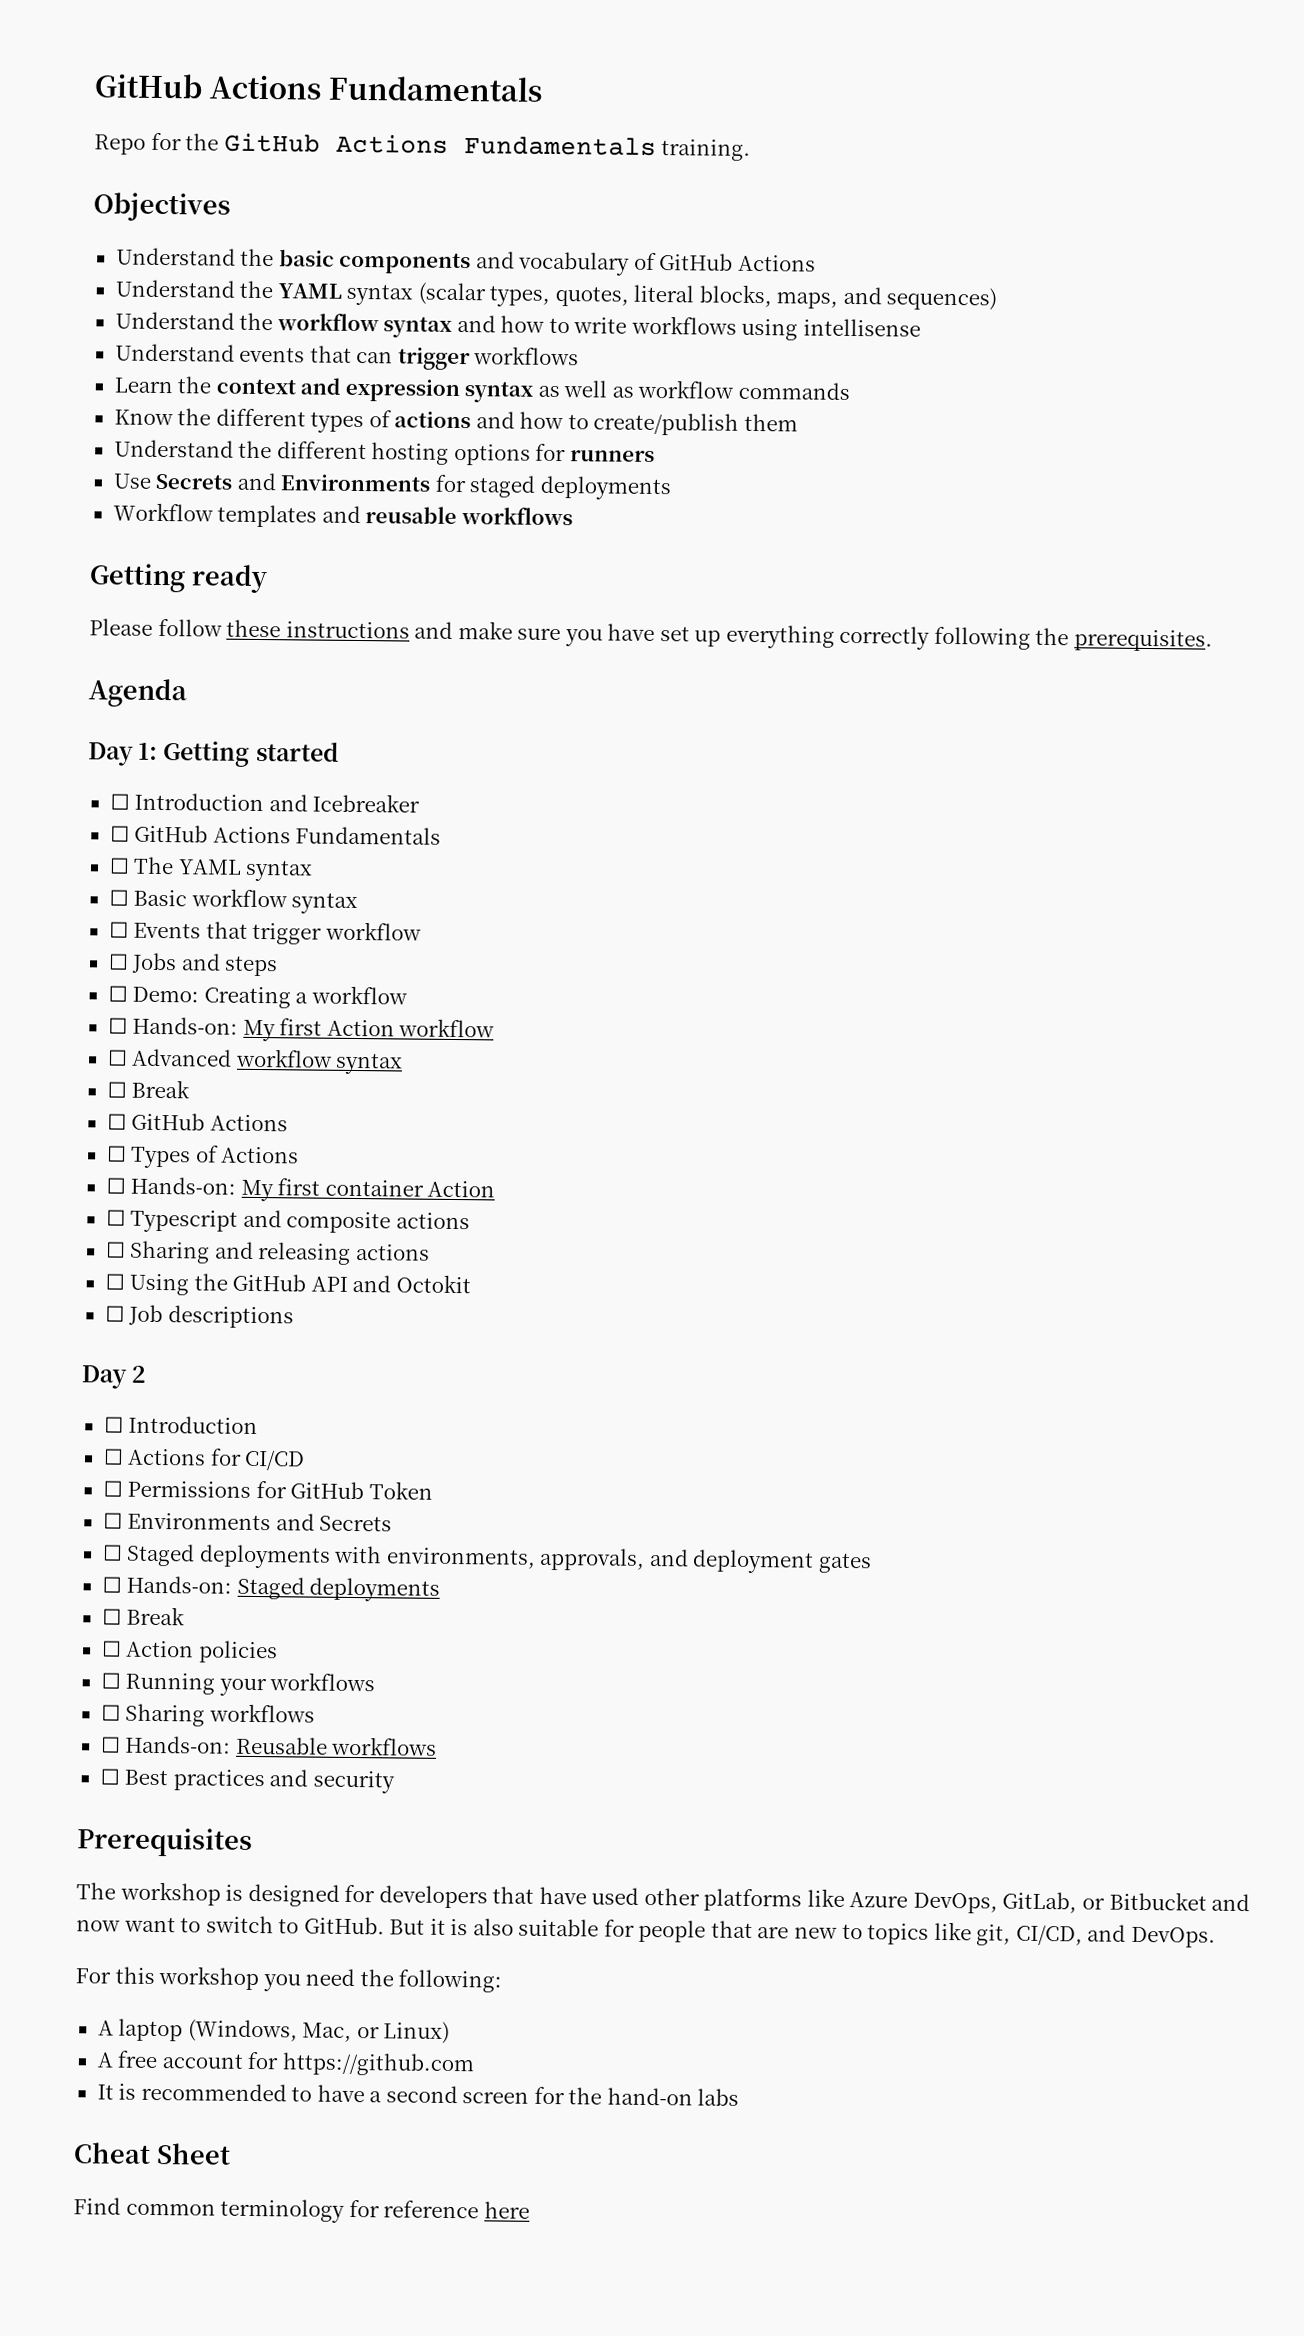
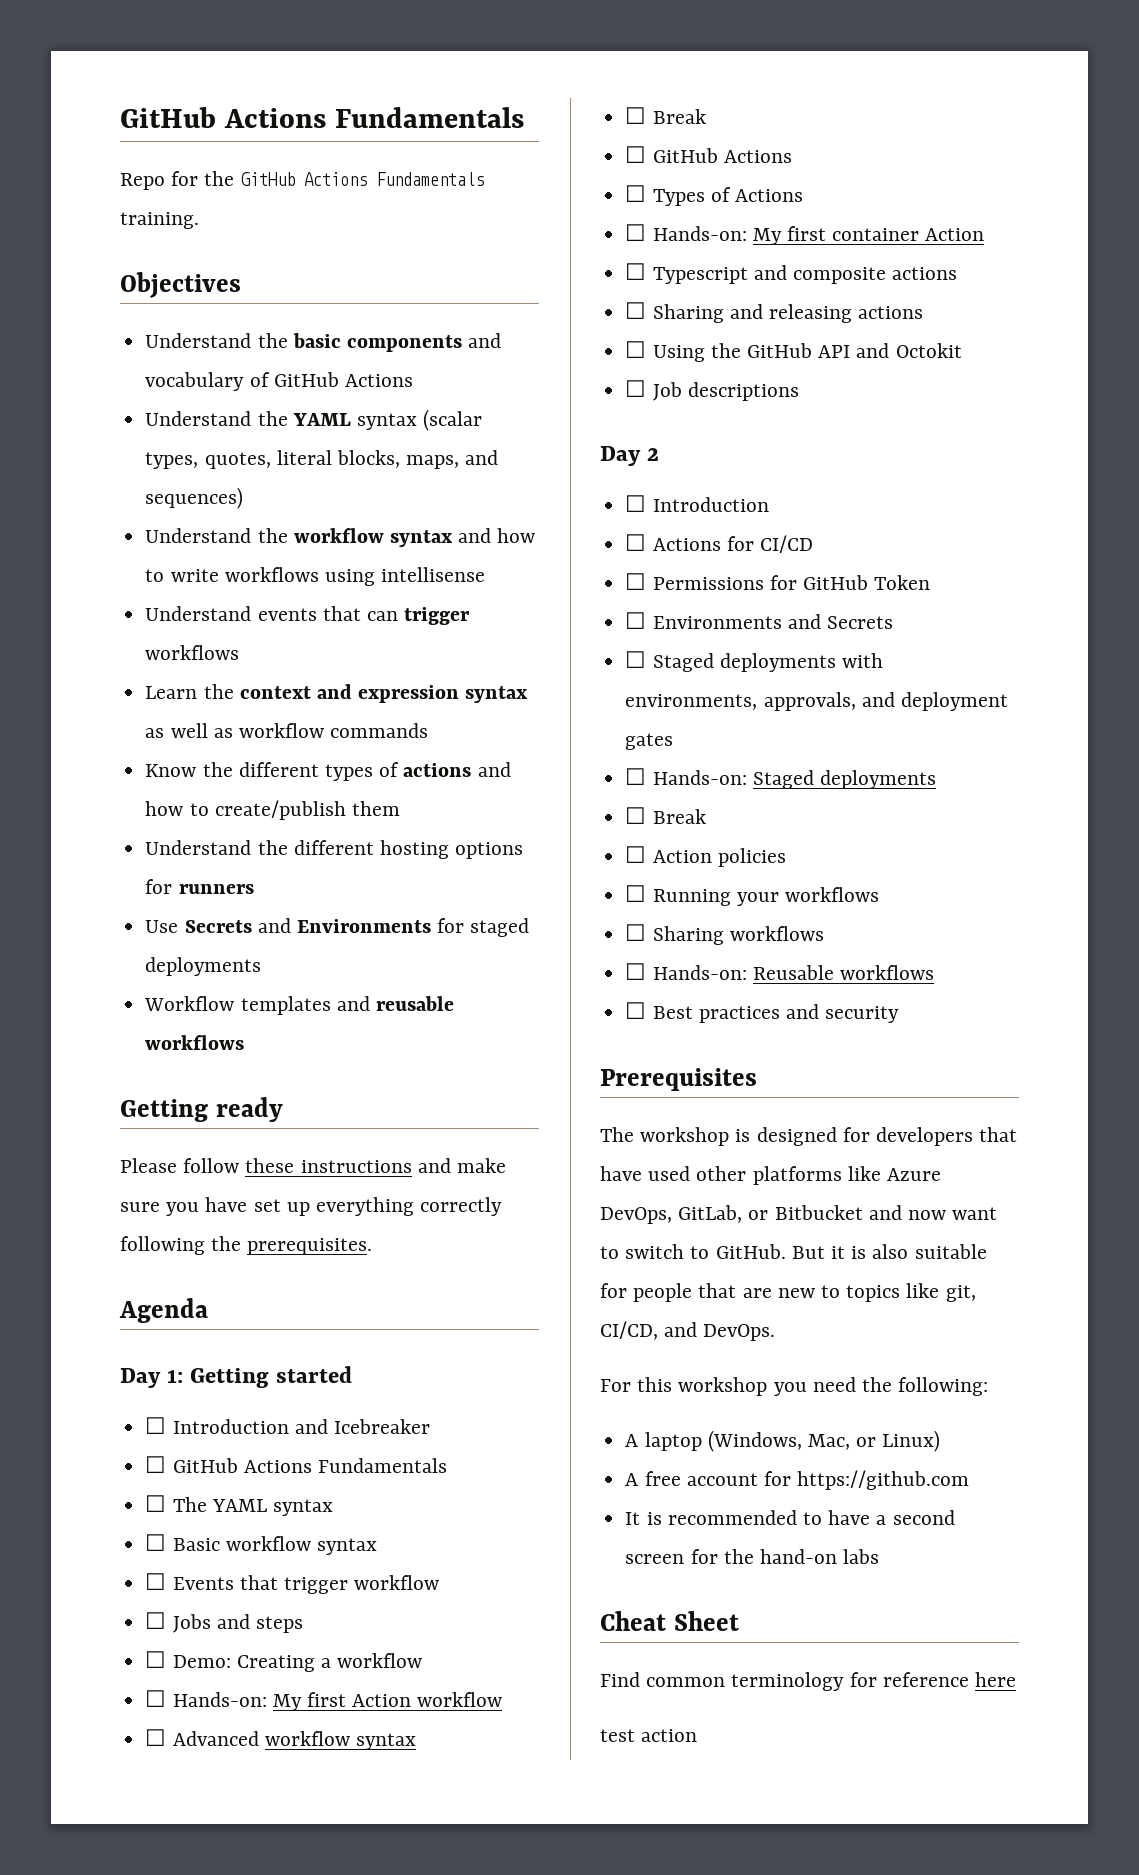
+ test action

